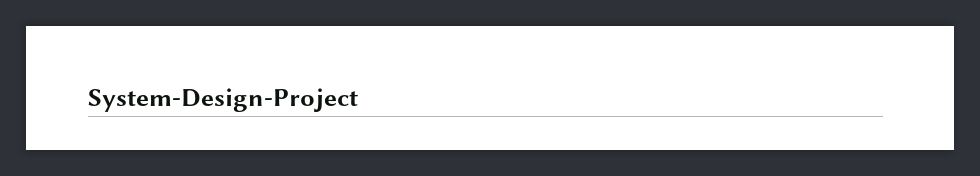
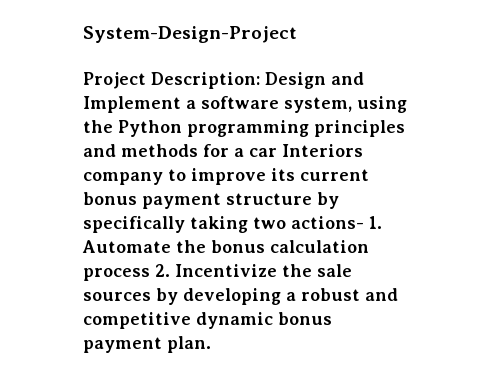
+ Project Description: Design and Implement a software system, using the Python programming principles and methods for a car Interiors company to improve its current bonus payment structure by specifically taking two actions- 1. Automate the bonus calculation process 2. Incentivize the sale sources by developing a robust and competitive dynamic bonus payment plan.

